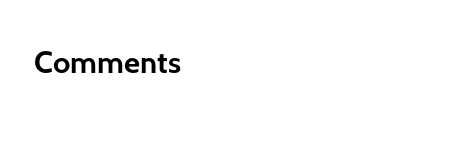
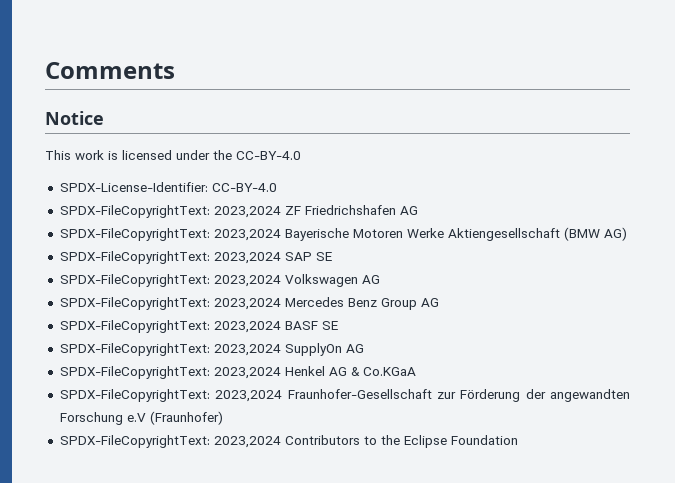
+ Notice
+ This work is licensed under the CC-BY-4.0
+ SPDX-License-Identifier: CC-BY-4.0
+ SPDX-FileCopyrightText: 2023,2024 ZF Friedrichshafen AG
+ SPDX-FileCopyrightText: 2023,2024 Bayerische Motoren Werke Aktiengesellschaft (BMW AG)
+ SPDX-FileCopyrightText: 2023,2024 SAP SE
+ SPDX-FileCopyrightText: 2023,2024 Volkswagen AG
+ SPDX-FileCopyrightText: 2023,2024 Mercedes Benz Group AG
+ SPDX-FileCopyrightText: 2023,2024 BASF SE
+ SPDX-FileCopyrightText: 2023,2024 SupplyOn AG
+ SPDX-FileCopyrightText: 2023,2024 Henkel AG & Co.KGaA
+ SPDX-FileCopyrightText: 2023,2024 Fraunhofer-Gesellschaft zur Förderung der angewandten Forschung e.V (Fraunhofer)
+ SPDX-FileCopyrightText: 2023,2024 Contributors to the Eclipse Foundation

